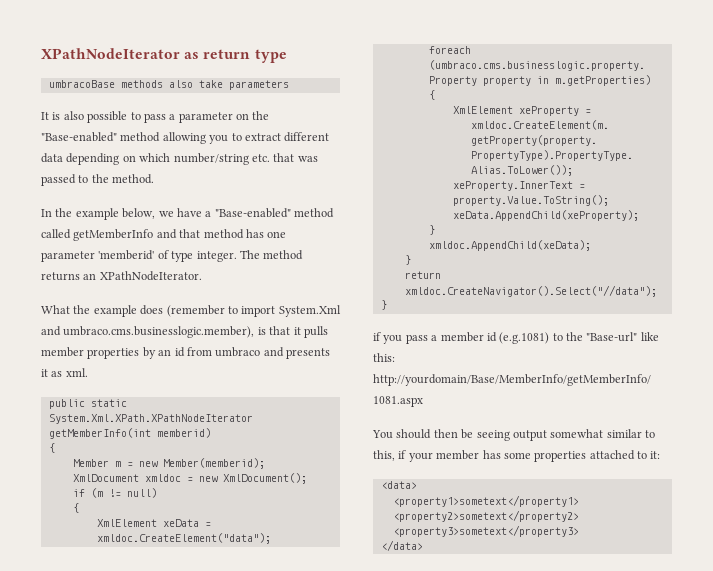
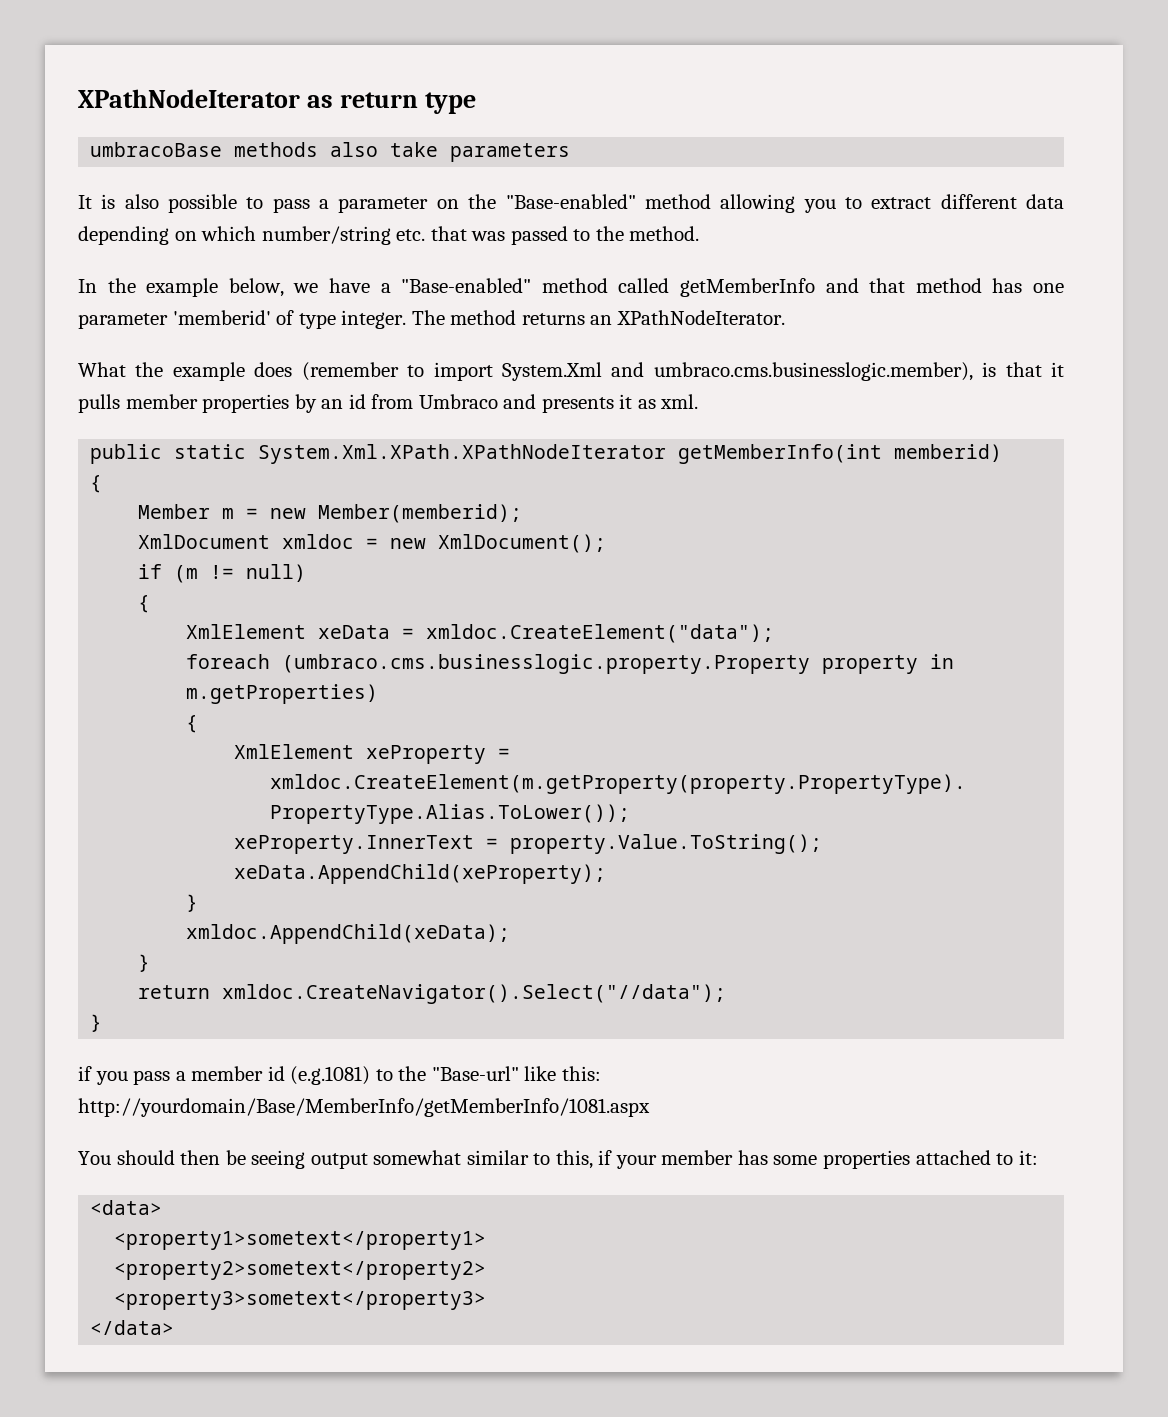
- What the example does (remember to import System.Xml and umbraco.cms.businesslogic.member), is that it pulls member properties by an id from umbraco and presents it as xml.
+ What the example does (remember to import System.Xml and umbraco.cms.businesslogic.member), is that it pulls member properties by an id from Umbraco and presents it as xml.

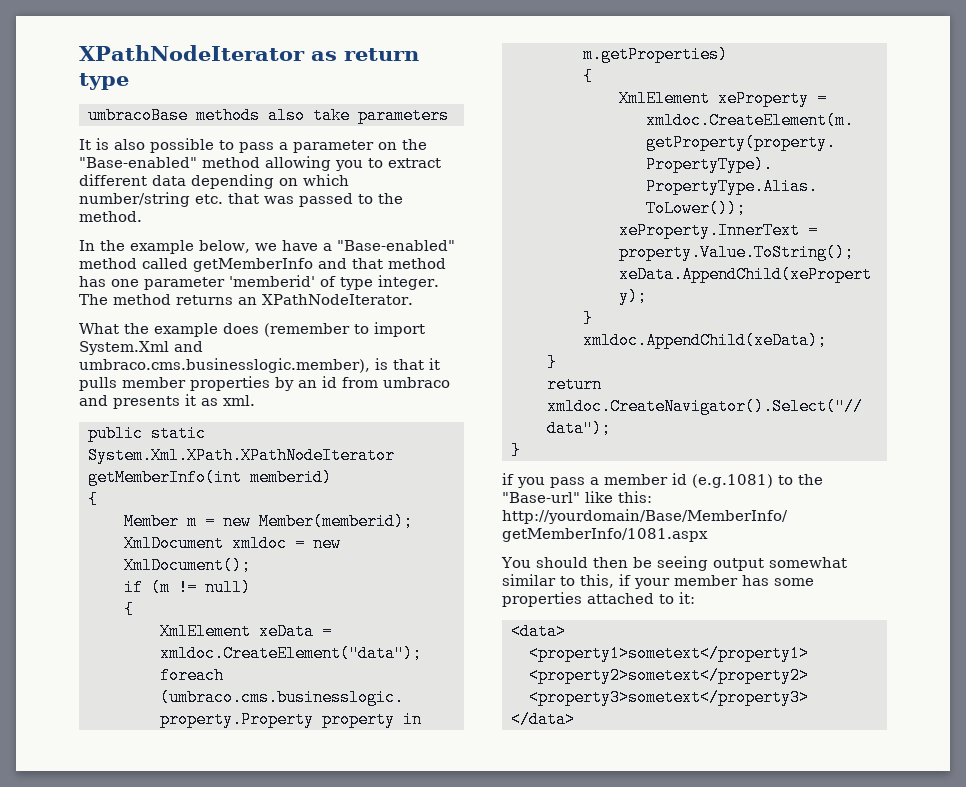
- What the example does (remember to import System.Xml and umbraco.cms.businesslogic.member), is that it pulls member properties by an id from Umbraco and presents it as xml.
+ What the example does (remember to import System.Xml and umbraco.cms.businesslogic.member), is that it pulls member properties by an id from umbraco and presents it as xml.

